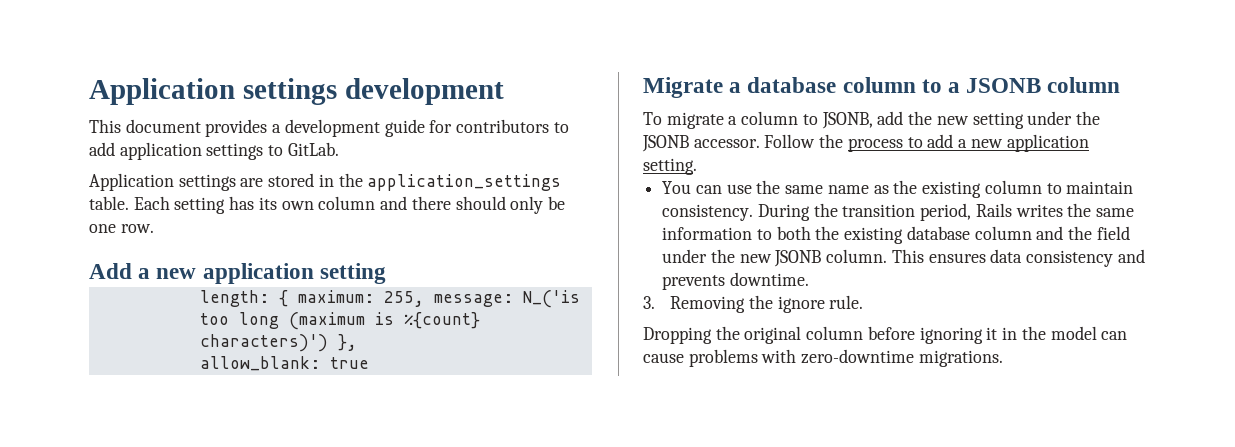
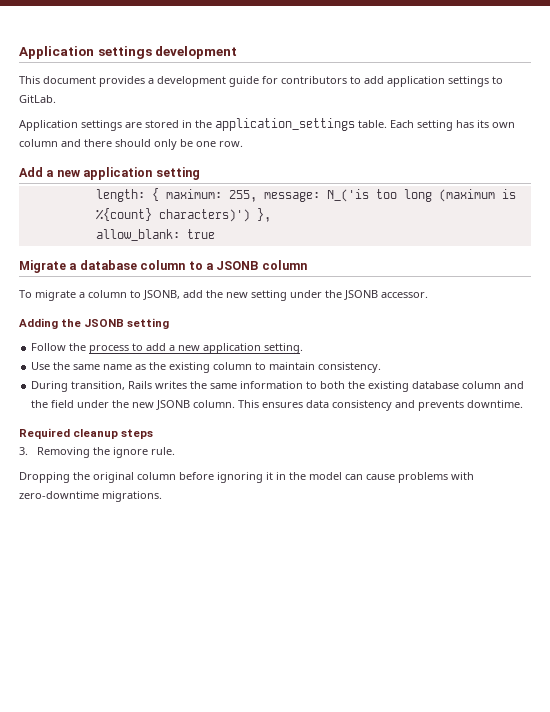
- To migrate a column to JSONB, add the new setting under the JSONB accessor. Follow the process to add a new application setting.
+ To migrate a column to JSONB, add the new setting under the JSONB accessor.
+ Adding the JSONB setting
+ Follow the process to add a new application setting.
- You can use the same name as the existing column to maintain consistency. During the transition period, Rails writes the same information to both the existing database column and the field under the new JSONB column.
+ Use the same name as the existing column to maintain consistency.
+ During transition, Rails writes the same information to both the existing database column and the field under the new JSONB column.
+ Required cleanup steps

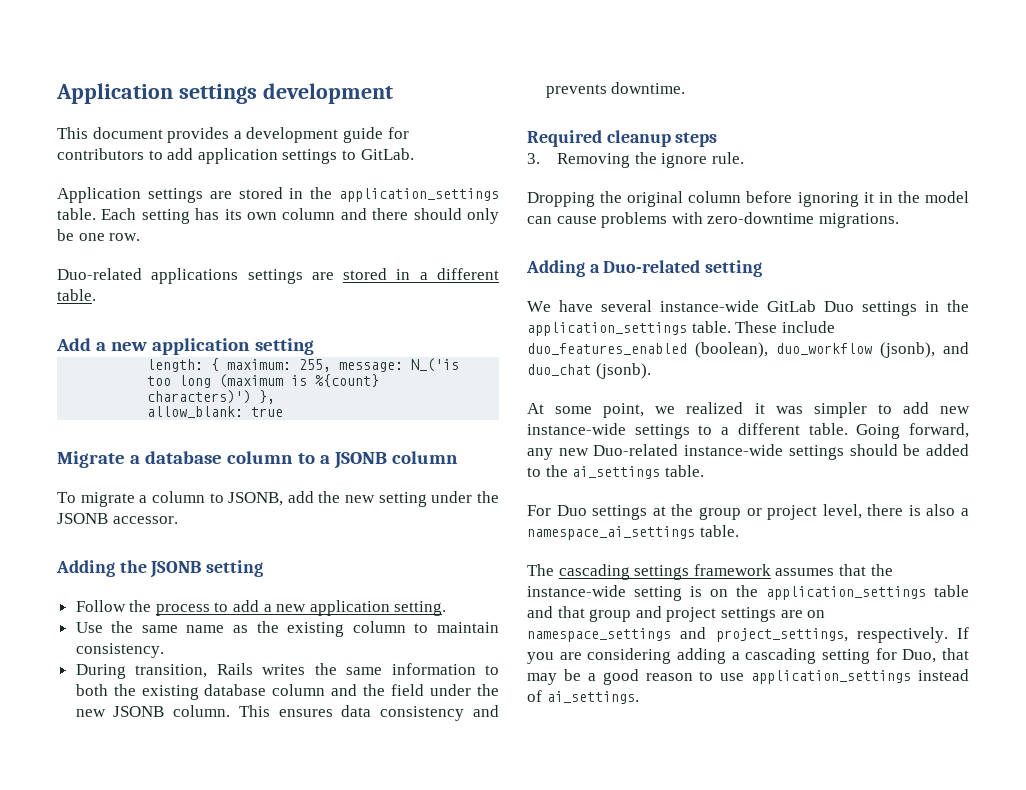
+ Duo-related applications settings are stored in a different table.
+ Adding a Duo-related setting
+ We have several instance-wide GitLab Duo settings in the application_settings table. These include duo_features_enabled (boolean), duo_workflow (jsonb), and duo_chat (jsonb).
+ At some point, we realized it was simpler to add new instance-wide settings to a different table. Going forward, any new Duo-related instance-wide settings should be added to the ai_settings table.
+ For Duo settings at the group or project level, there is also a namespace_ai_settings table.
+ The cascading settings framework assumes that the instance-wide setting is on the application_settings table and that group and project settings are on namespace_settings and project_settings, respectively. If you are considering adding a cascading setting for Duo, that may be a good reason to use application_settings instead of ai_settings.

